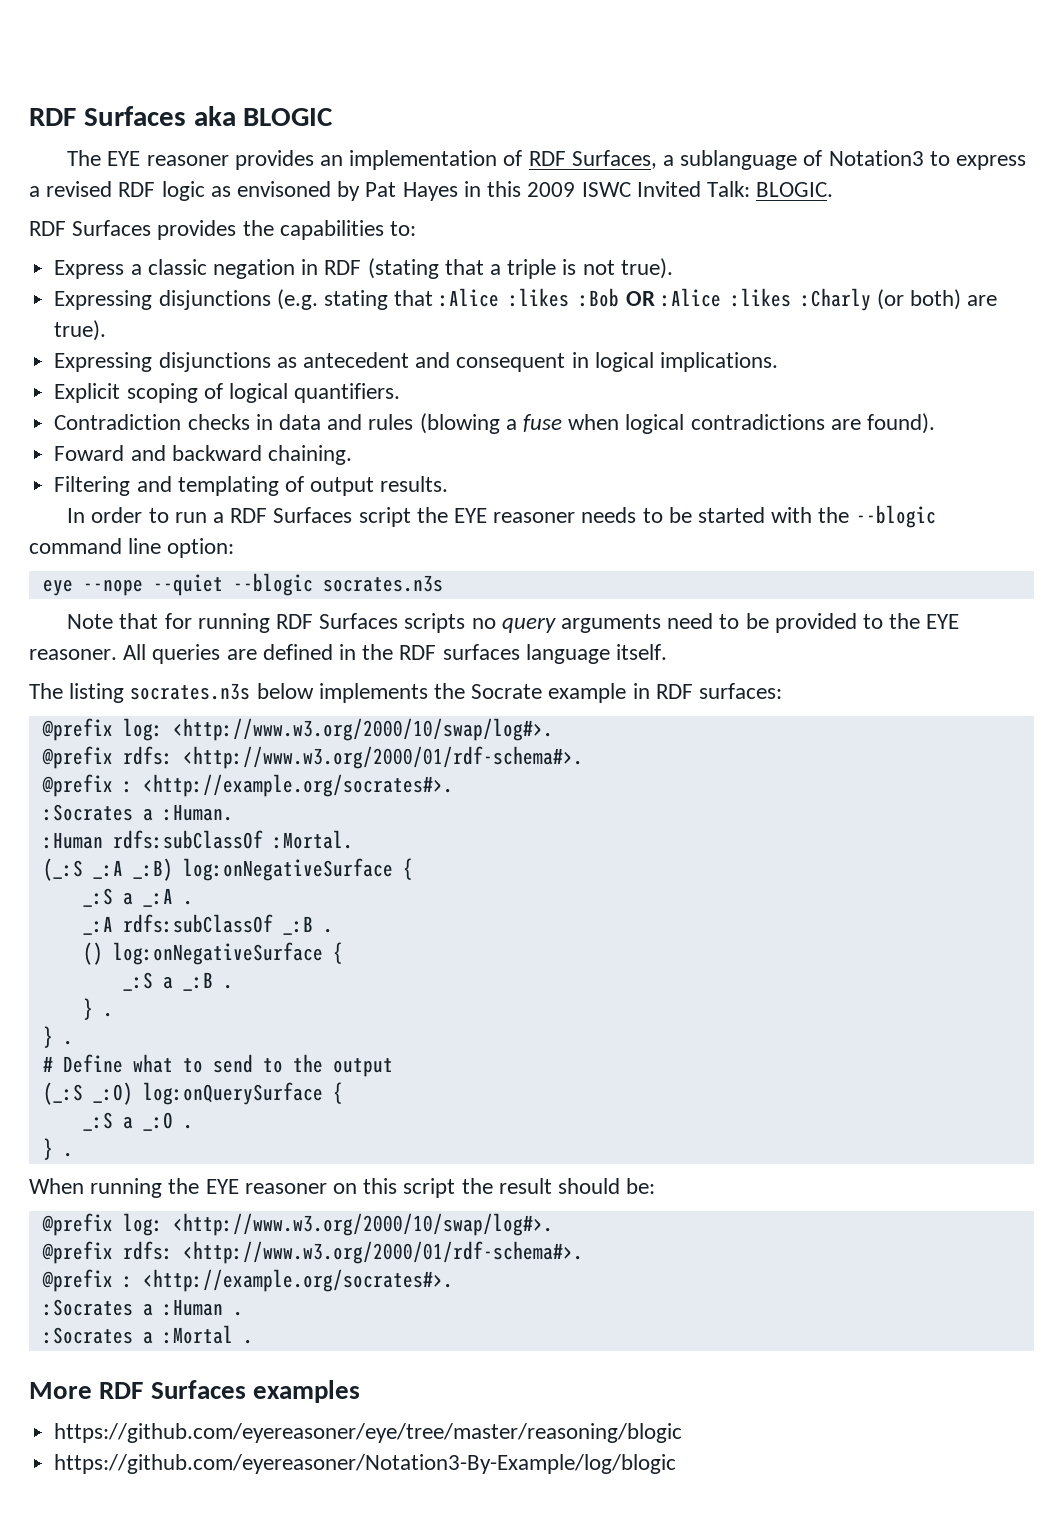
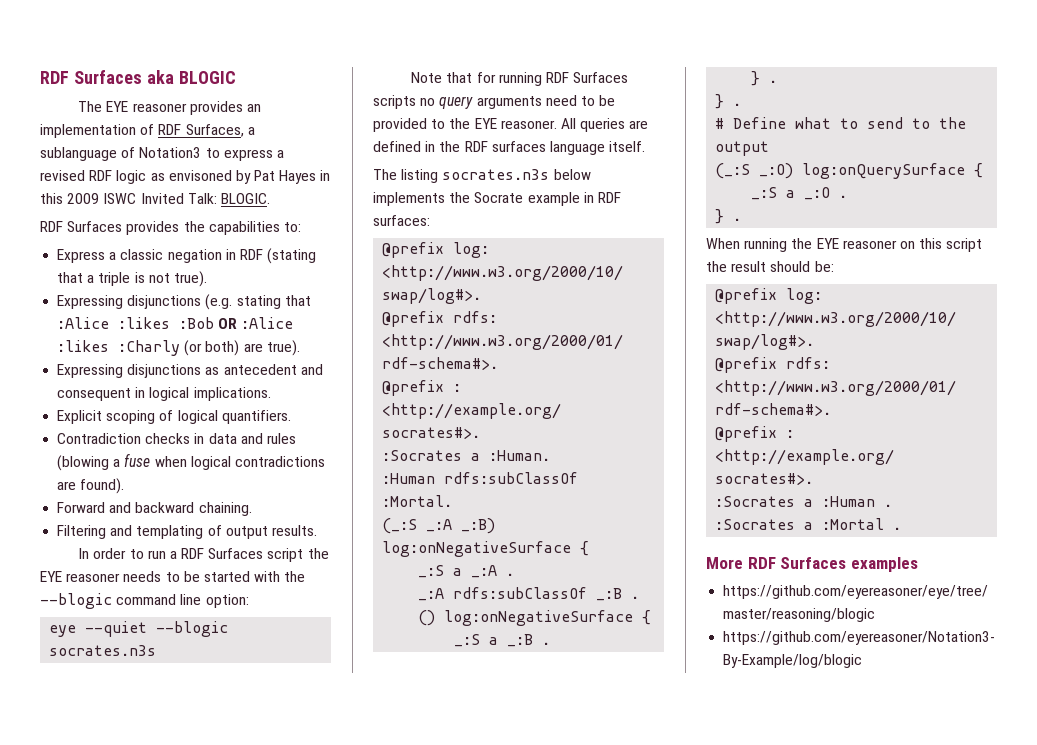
- Foward and backward chaining.
+ Forward and backward chaining.
- eye --nope --quiet --blogic socrates.n3s
+ eye --quiet --blogic socrates.n3s

